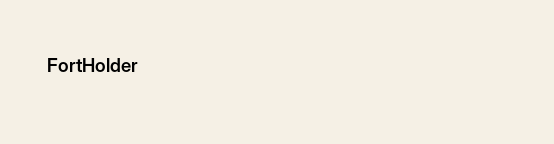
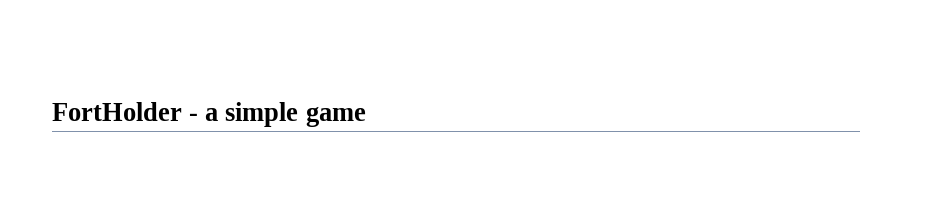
- FortHolder
+ FortHolder - a simple game

